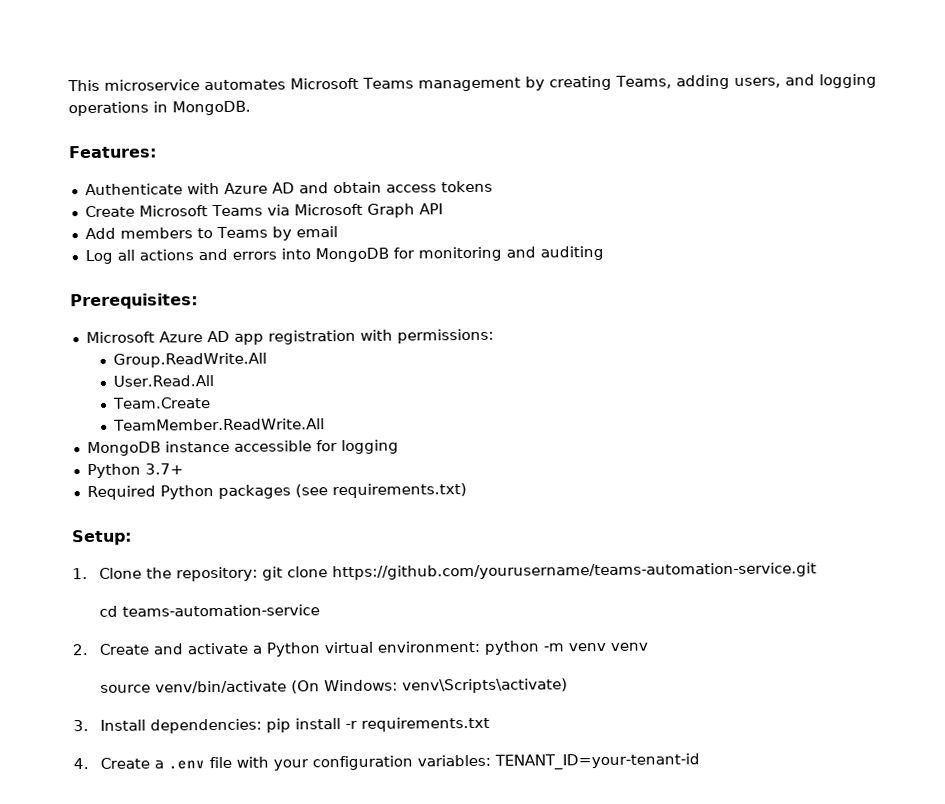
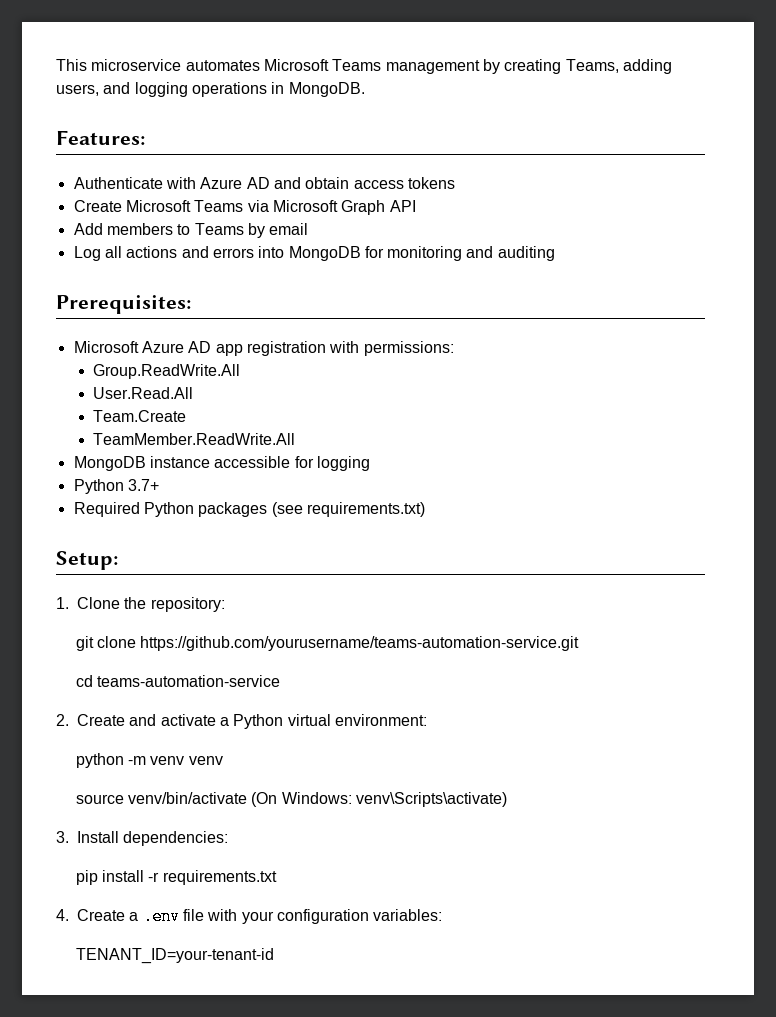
- 1. Clone the repository: git clone https://github.com/yourusername/teams-automation-service.git
+ 1. Clone the repository:
+ git clone https://github.com/yourusername/teams-automation-service.git
- 2. Create and activate a Python virtual environment: python -m venv venv
+ 2. Create and activate a Python virtual environment:
+ python -m venv venv
- 3. Install dependencies: pip install -r requirements.txt
+ 3. Install dependencies:
+ pip install -r requirements.txt
- 4. Create a .env file with your configuration variables: TENANT_ID=your-tenant-id
+ 4. Create a .env file with your configuration variables:
+ TENANT_ID=your-tenant-id

